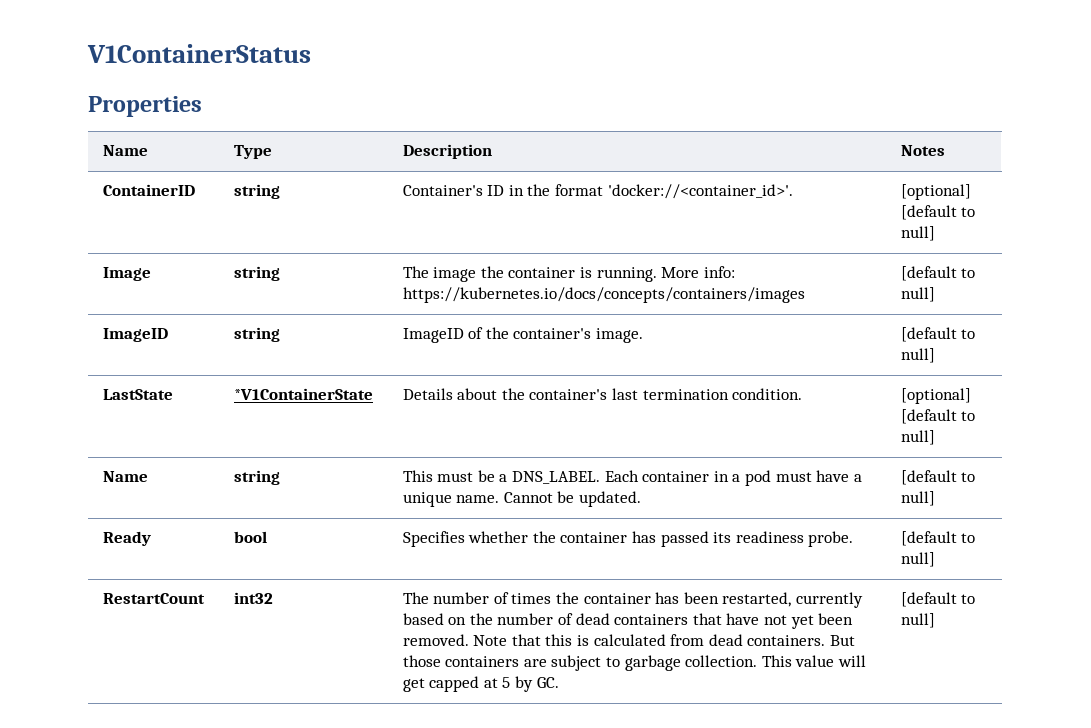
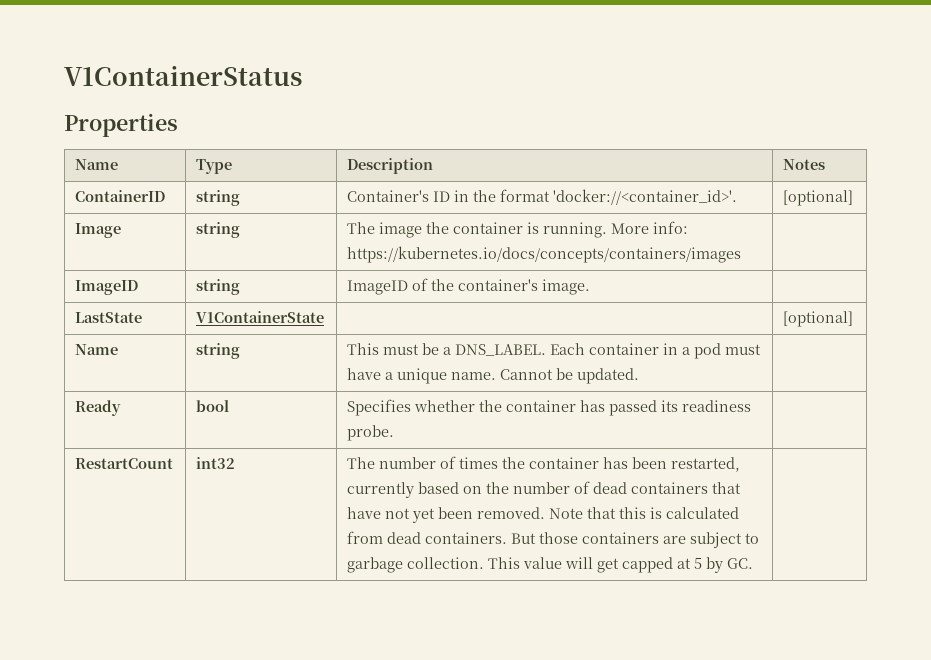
- ContainerID | string | Container's ID in the format 'docker://<container_id>'. | [optional] [default to null]
+ ContainerID | string | Container's ID in the format 'docker://<container_id>'. | [optional]
- Image | string | The image the container is running. More info: https://kubernetes.io/docs/concepts/containers/images | [default to null]
+ Image | string | The image the container is running. More info: https://kubernetes.io/docs/concepts/containers/images |
- ImageID | string | ImageID of the container's image. | [default to null]
- LastState | *V1ContainerState | Details about the container's last termination condition. | [optional] [default to null]
+ ImageID | string | ImageID of the container's image. |
+ LastState | V1ContainerState | | [optional]
- Name | string | This must be a DNS_LABEL. Each container in a pod must have a unique name. Cannot be updated. | [default to null]
+ Name | string | This must be a DNS_LABEL. Each container in a pod must have a unique name. Cannot be updated. |
- Ready | bool | Specifies whether the container has passed its readiness probe. | [default to null]
+ Ready | bool | Specifies whether the container has passed its readiness probe. |
- This value will get capped at 5 by GC. | [default to null]
+ This value will get capped at 5 by GC.

